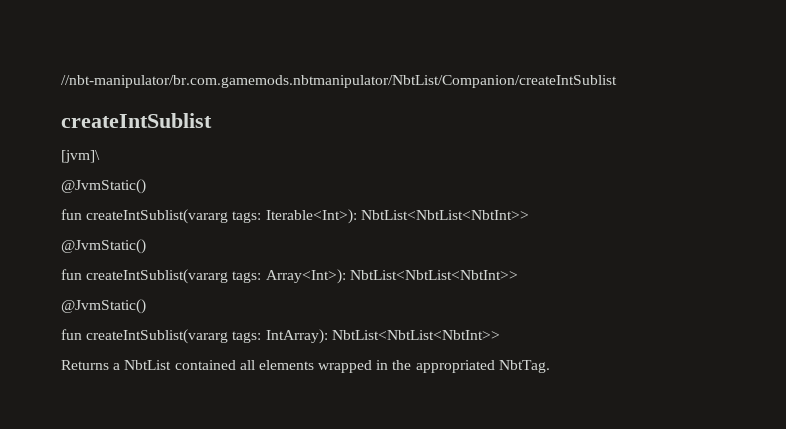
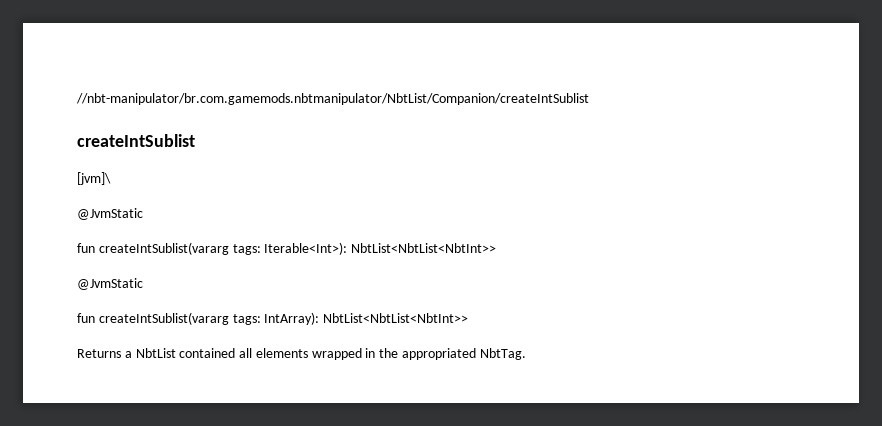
  [jvm]\
- @JvmStatic()
+ @JvmStatic
  fun createIntSublist(vararg tags: Iterable<Int>): NbtList<NbtList<NbtInt>>
- @JvmStatic()
- fun createIntSublist(vararg tags: Array<Int>): NbtList<NbtList<NbtInt>>
- @JvmStatic()
+ @JvmStatic

